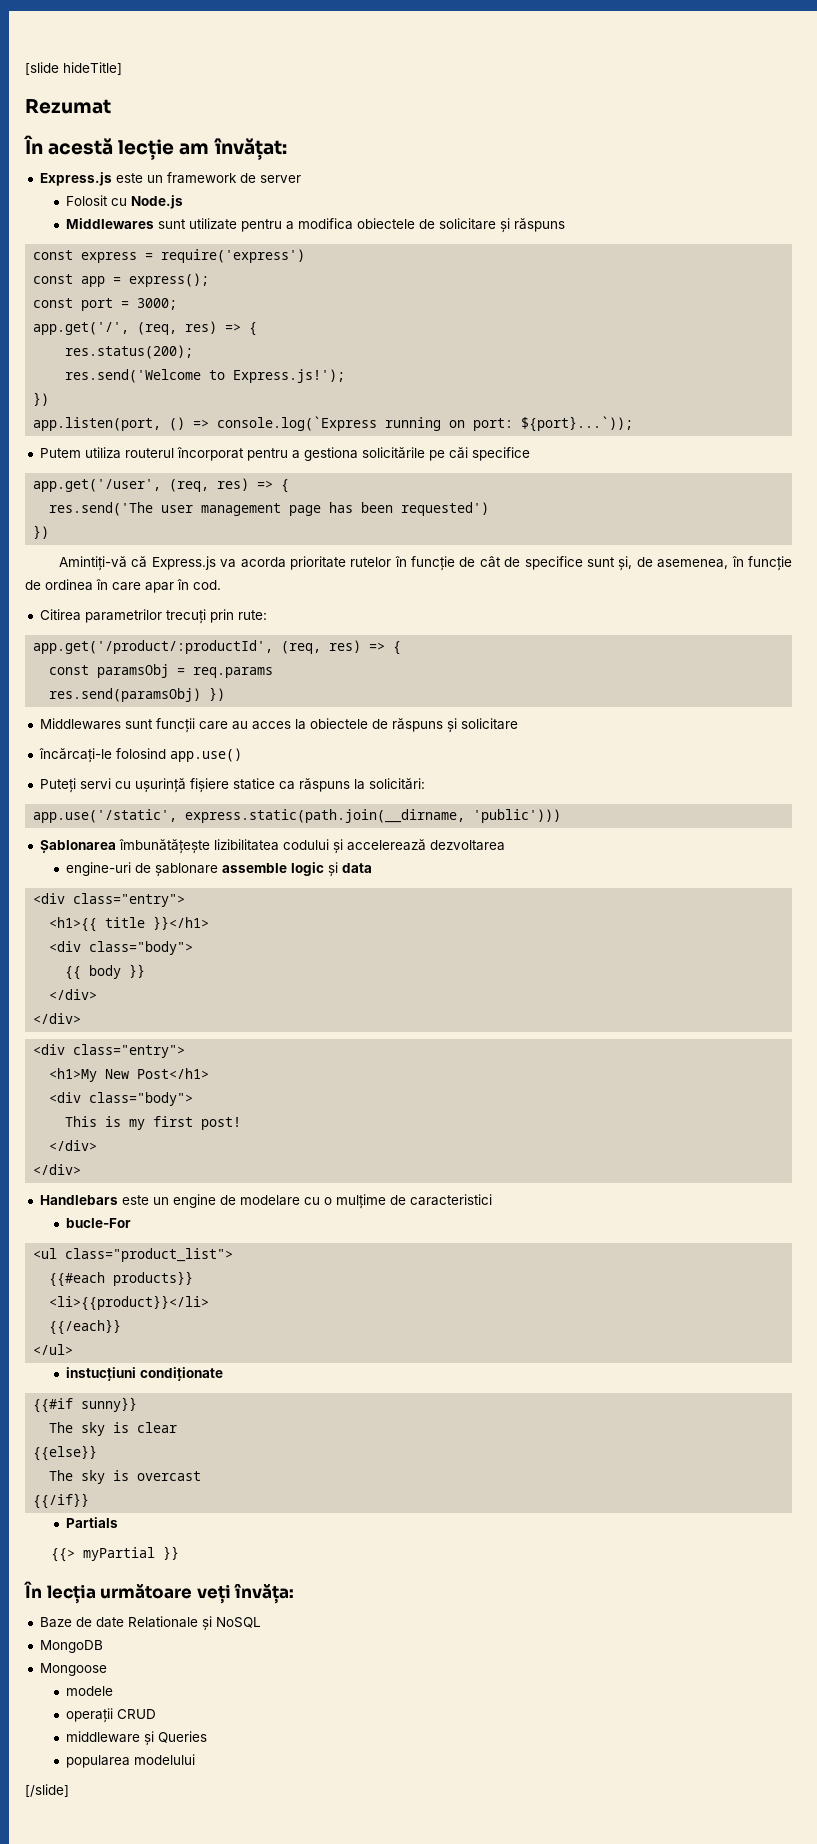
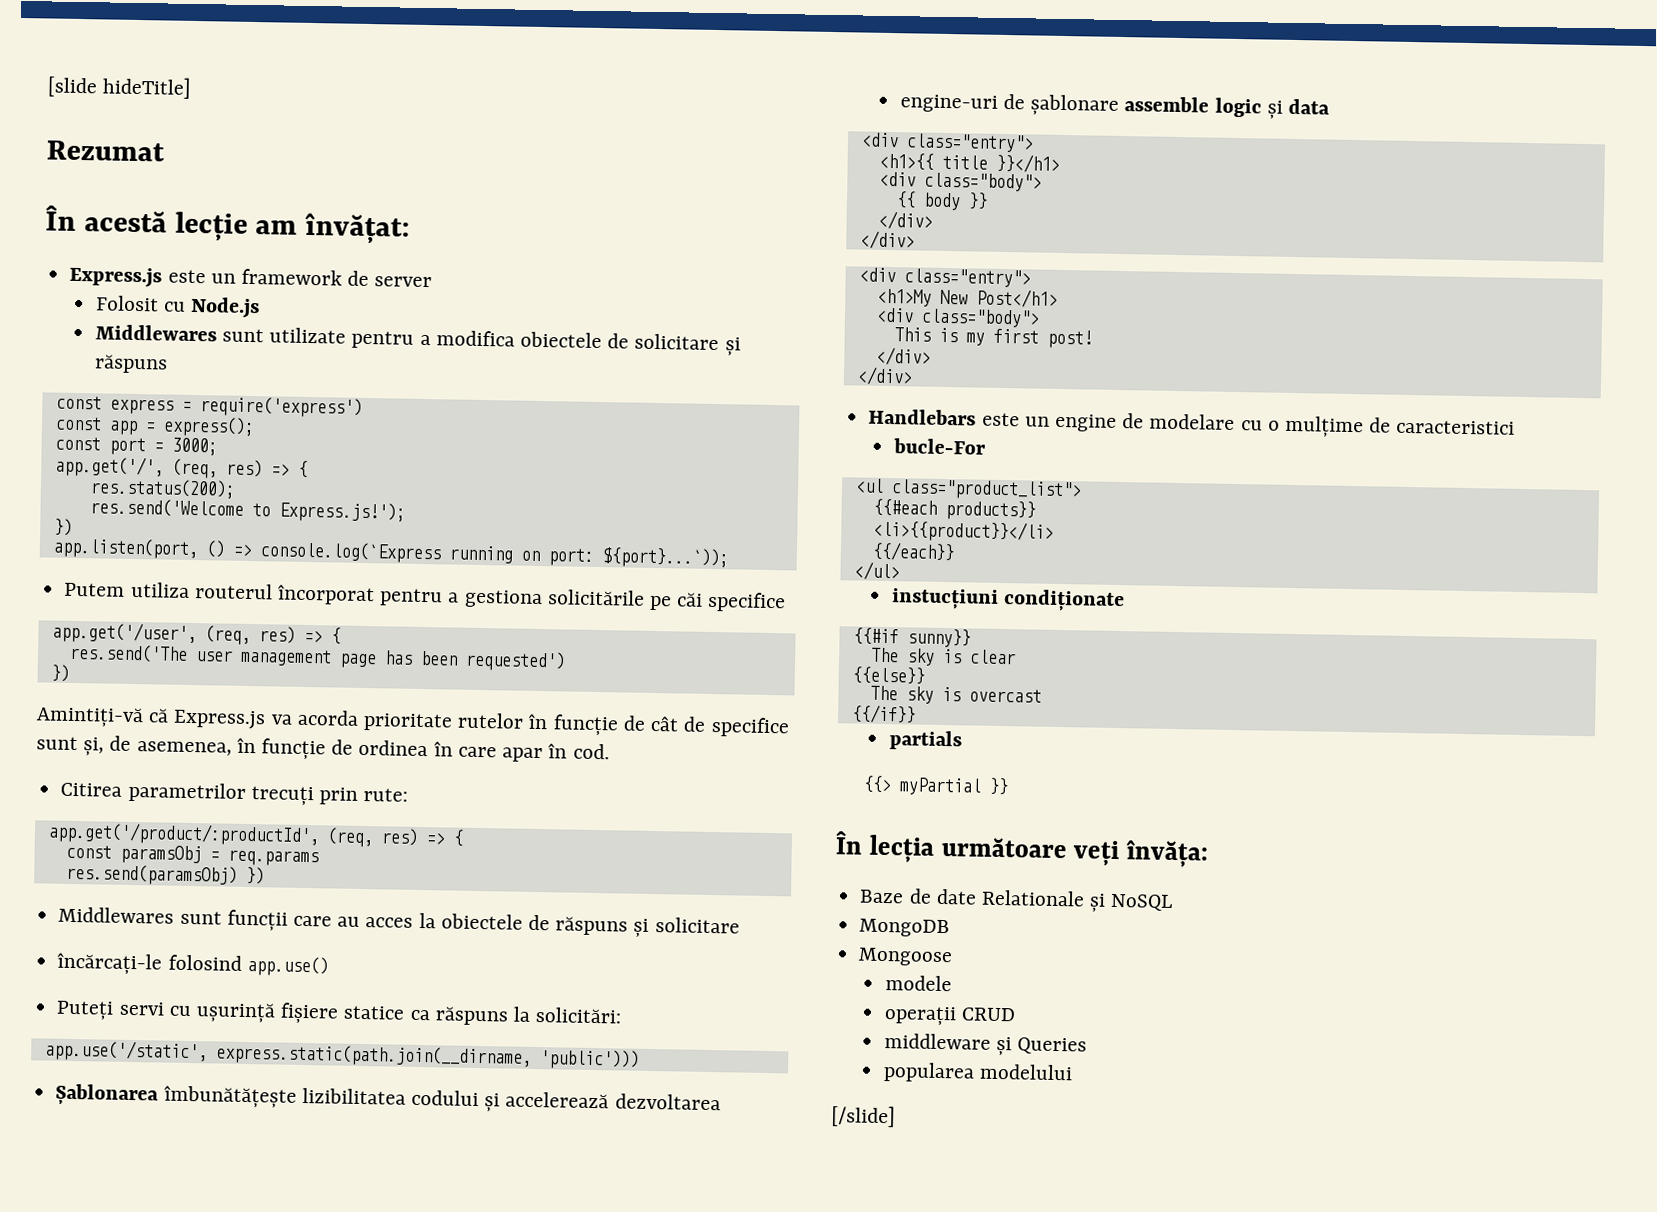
- Partials
+ partials

